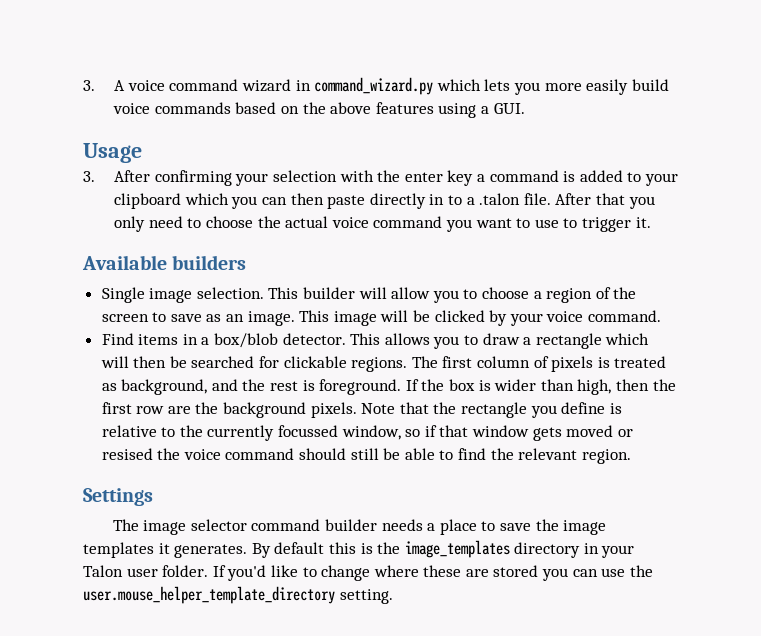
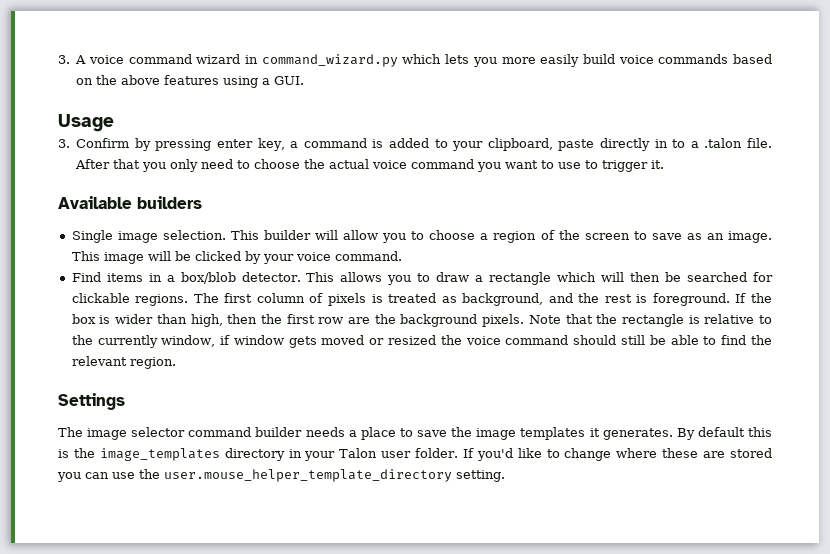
- 3. After confirming your selection with the enter key a command is added to your clipboard which you can then paste directly in to a .talon file.
+ 3. Confirm by pressing enter key, a command is added to your clipboard, paste directly in to a .talon file.
- Note that the rectangle you define is relative to the currently focussed window, so if that window gets moved or resised the voice command should still be able to find the relevant region.
+ Note that the rectangle is relative to the currently window, if window gets moved or resized the voice command should still be able to find the relevant region.

